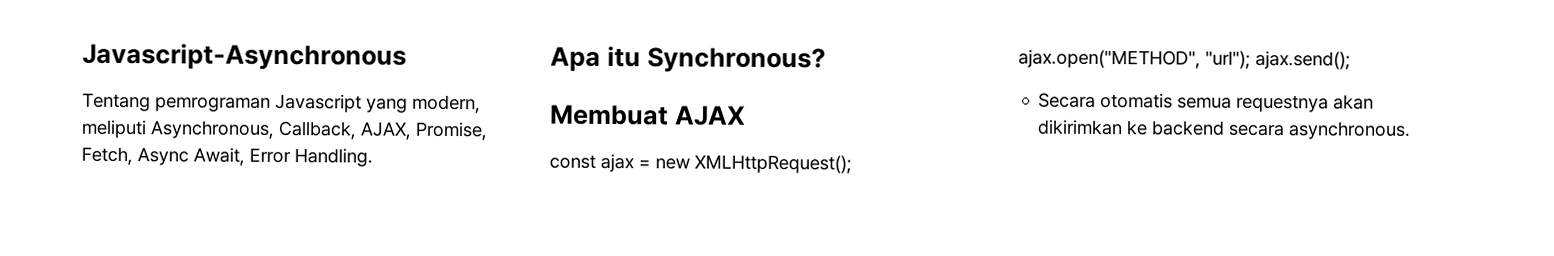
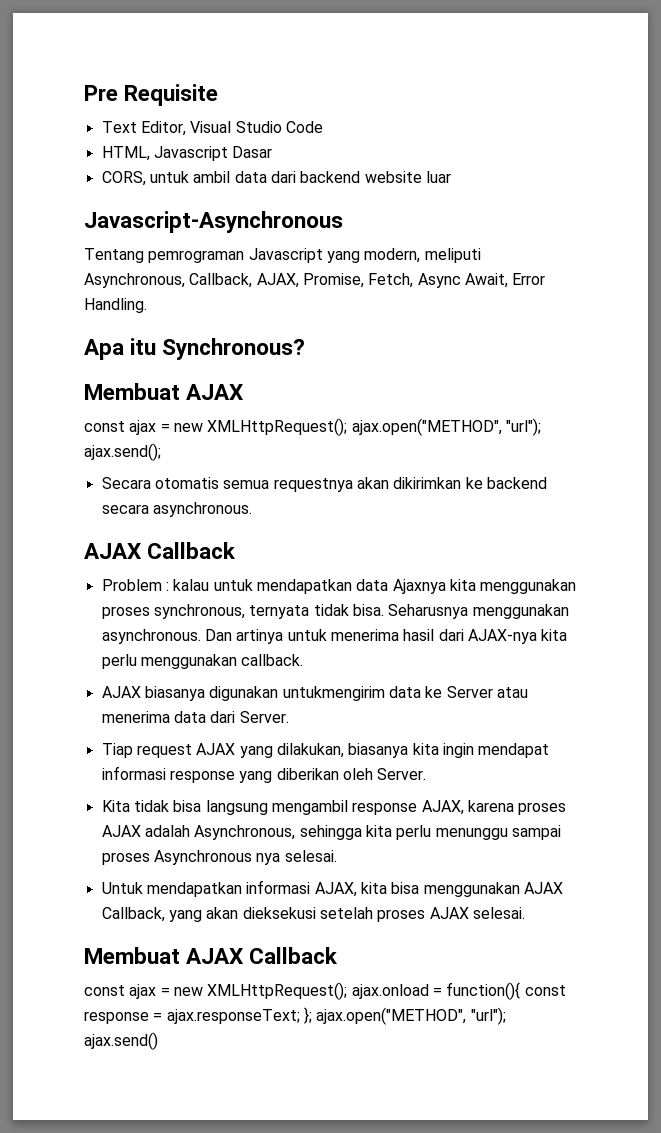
+ Pre Requisite
+ Text Editor, Visual Studio Code
+ HTML, Javascript Dasar
+ CORS, untuk ambil data dari backend website luar
  Secara otomatis semua requestnya akan dikirimkan ke backend secara asynchronous.
+ AJAX Callback
+ Problem : kalau untuk mendapatkan data Ajaxnya kita menggunakan proses synchronous, ternyata tidak bisa. Seharusnya menggunakan asynchronous. Dan artinya untuk menerima hasil dari AJAX-nya kita perlu menggunakan callback.
+ AJAX biasanya digunakan untukmengirim data ke Server atau menerima data dari Server.
+ Tiap request AJAX yang dilakukan, biasanya kita ingin mendapat informasi response yang diberikan oleh Server.
+ Kita tidak bisa langsung mengambil response AJAX, karena proses AJAX adalah Asynchronous, sehingga kita perlu menunggu sampai proses Asynchronous nya selesai.
+ Untuk mendapatkan informasi AJAX, kita bisa menggunakan AJAX Callback, yang akan dieksekusi setelah proses AJAX selesai.
+ Membuat AJAX Callback
+ const ajax = new XMLHttpRequest(); ajax.onload = function(){ const response = ajax.responseText; }; ajax.open("METHOD", "url"); ajax.send()

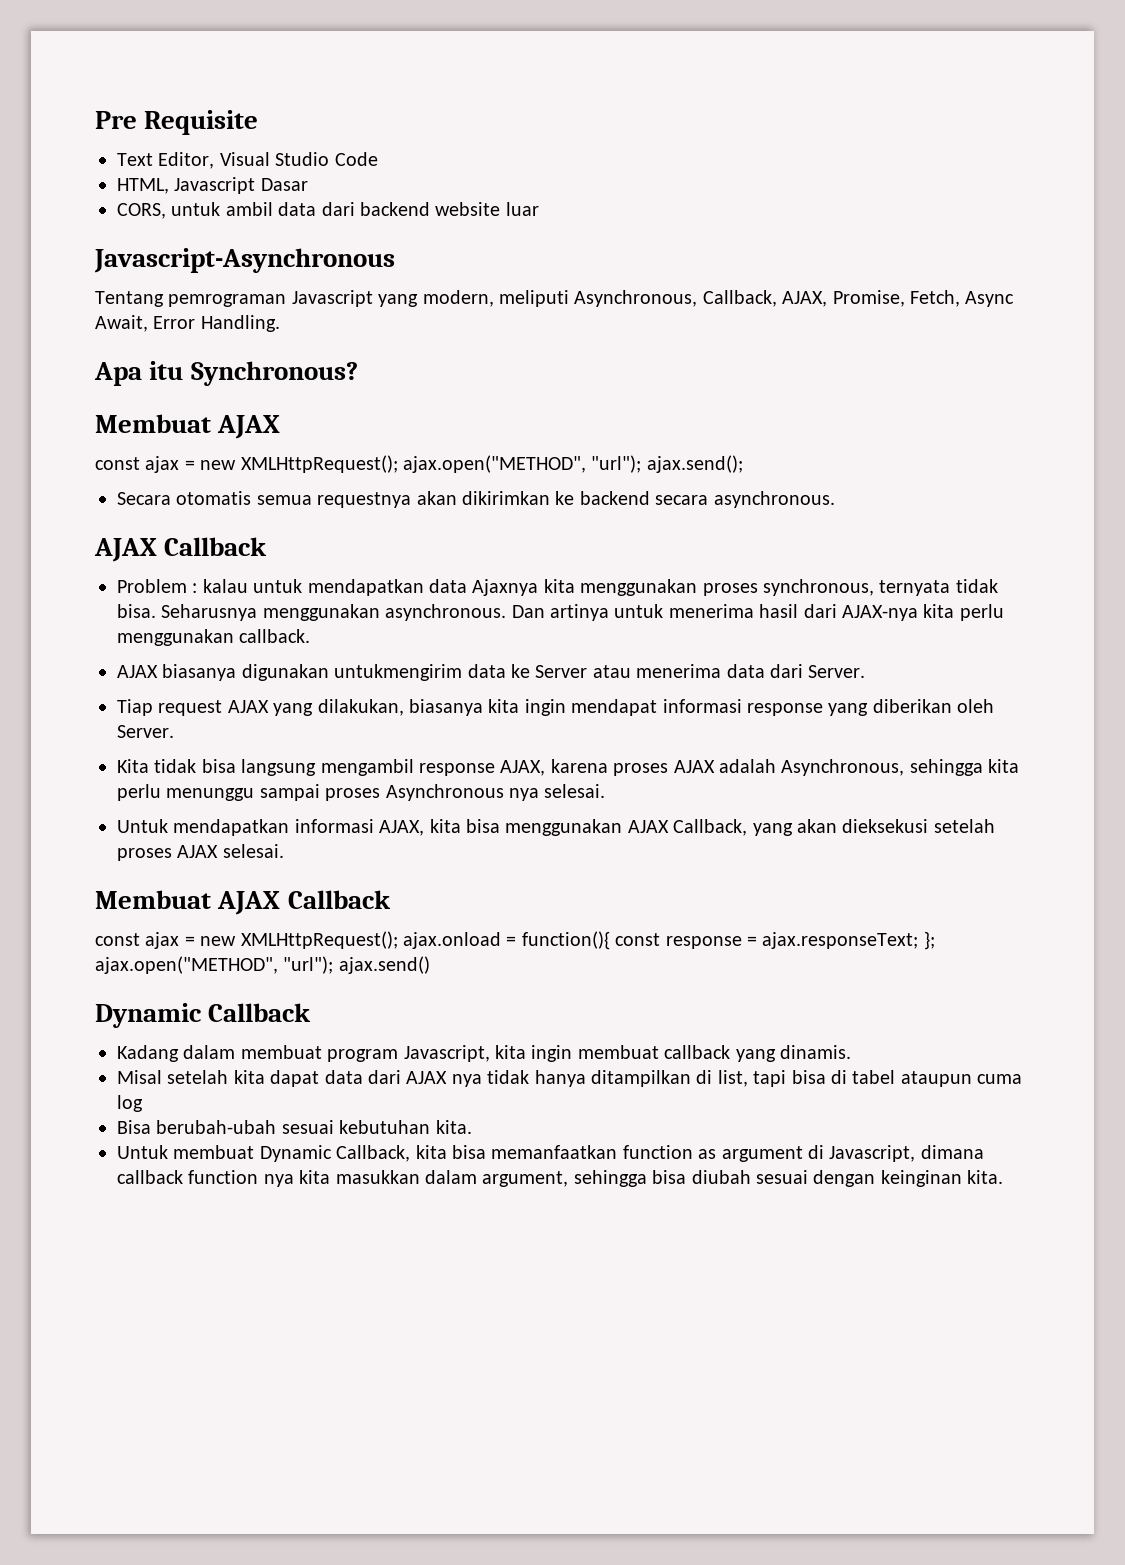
+ Dynamic Callback
+ Kadang dalam membuat program Javascript, kita ingin membuat callback yang dinamis.
+ Misal setelah kita dapat data dari AJAX nya tidak hanya ditampilkan di list, tapi bisa di tabel ataupun cuma log
+ Bisa berubah-ubah sesuai kebutuhan kita.
+ Untuk membuat Dynamic Callback, kita bisa memanfaatkan function as argument di Javascript, dimana callback function nya kita masukkan dalam argument, sehingga bisa diubah sesuai dengan keinginan kita.

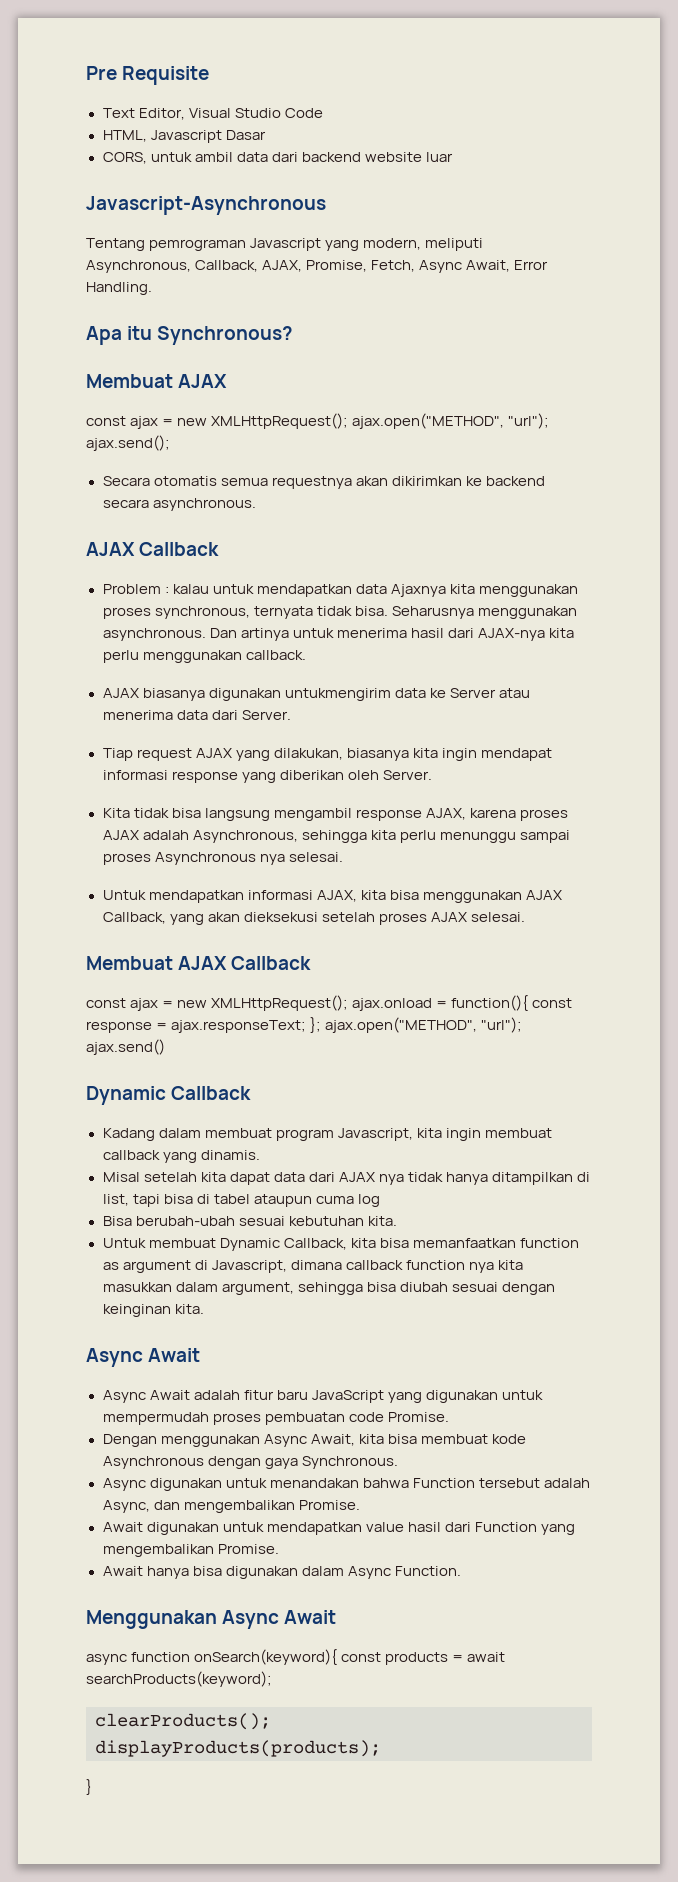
  Untuk membuat Dynamic Callback, kita bisa memanfaatkan function as argument di Javascript, dimana callback function nya kita masukkan dalam argument, sehingga bisa diubah sesuai dengan keinginan kita.
+ Async Await
+ Async Await adalah fitur baru JavaScript yang digunakan untuk mempermudah proses pembuatan code Promise.
+ Dengan menggunakan Async Await, kita bisa membuat kode Asynchronous dengan gaya Synchronous.
+ Async digunakan untuk menandakan bahwa Function tersebut adalah Async, dan mengembalikan Promise.
+ Await digunakan untuk mendapatkan value hasil dari Function yang mengembalikan Promise.
+ Await hanya bisa digunakan dalam Async Function.
+ Menggunakan Async Await
+ async function onSearch(keyword){ const products = await searchProducts(keyword);
+ clearProducts();
+ displayProducts(products);
+ }

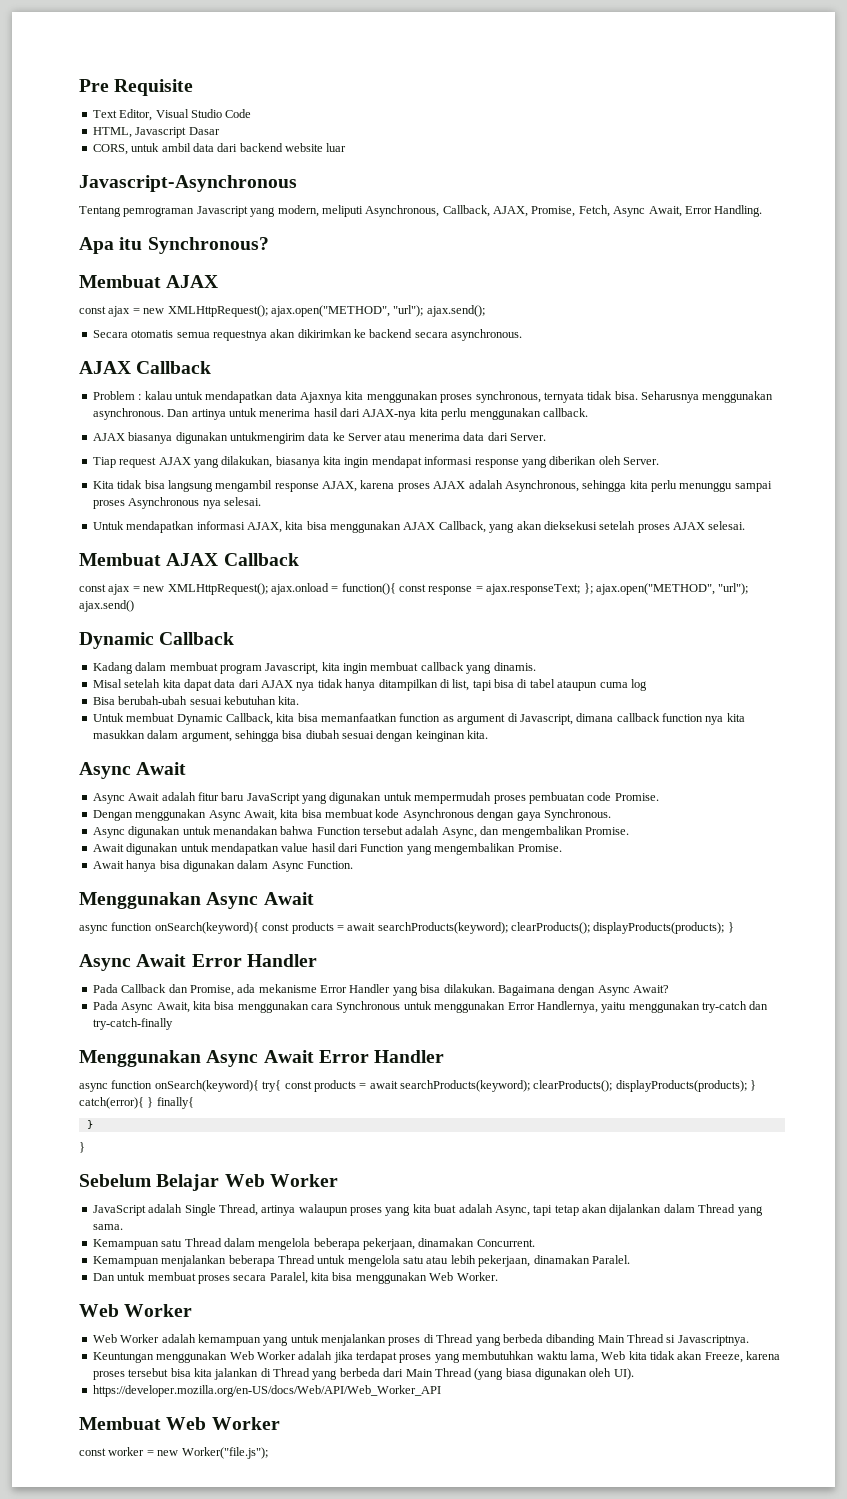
- async function onSearch(keyword){ const products = await searchProducts(keyword);
- clearProducts();
- displayProducts(products);
+ async function onSearch(keyword){ const products = await searchProducts(keyword); clearProducts(); displayProducts(products); }
+ Async Await Error Handler
+ Pada Callback dan Promise, ada mekanisme Error Handler yang bisa dilakukan. Bagaimana dengan Async Await?
+ Pada Async Await, kita bisa menggunakan cara Synchronous untuk menggunakan Error Handlernya, yaitu menggunakan try-catch dan try-catch-finally
+ Menggunakan Async Await Error Handler
+ async function onSearch(keyword){ try{ const products = await searchProducts(keyword); clearProducts(); displayProducts(products); } catch(error){ } finally{
  }
+ }
+ Sebelum Belajar Web Worker
+ JavaScript adalah Single Thread, artinya walaupun proses yang kita buat adalah Async, tapi tetap akan dijalankan dalam Thread yang sama.
+ Kemampuan satu Thread dalam mengelola beberapa pekerjaan, dinamakan Concurrent.
+ Kemampuan menjalankan beberapa Thread untuk mengelola satu atau lebih pekerjaan, dinamakan Paralel.
+ Dan untuk membuat proses secara Paralel, kita bisa menggunakan Web Worker.
+ Web Worker
+ Web Worker adalah kemampuan yang untuk menjalankan proses di Thread yang berbeda dibanding Main Thread si Javascriptnya.
+ Keuntungan menggunakan Web Worker adalah jika terdapat proses yang membutuhkan waktu lama, Web kita tidak akan Freeze, karena proses tersebut bisa kita jalankan di Thread yang berbeda dari Main Thread (yang biasa digunakan oleh UI).
+ https://developer.mozilla.org/en-US/docs/Web/API/Web_Worker_API
+ Membuat Web Worker
+ const worker = new Worker("file.js");

